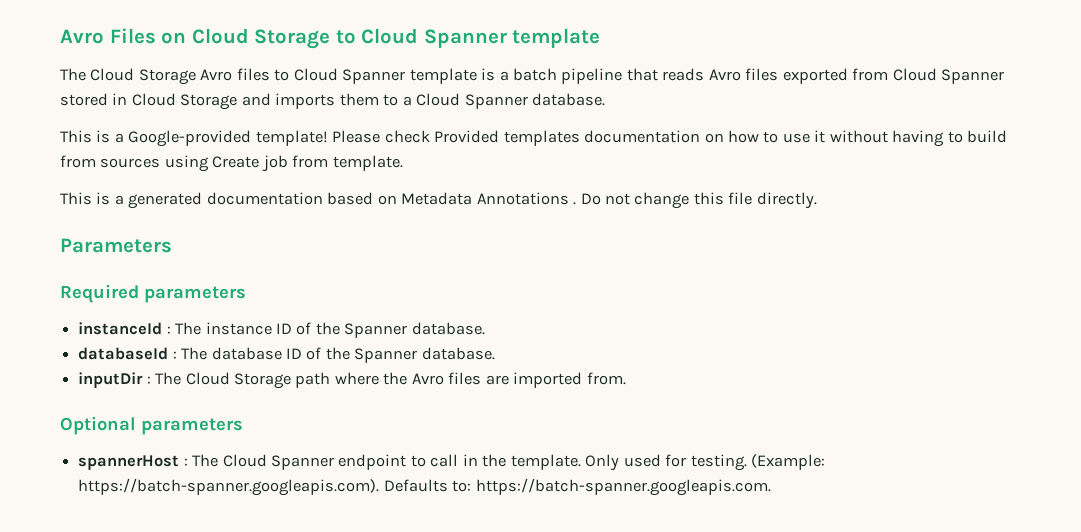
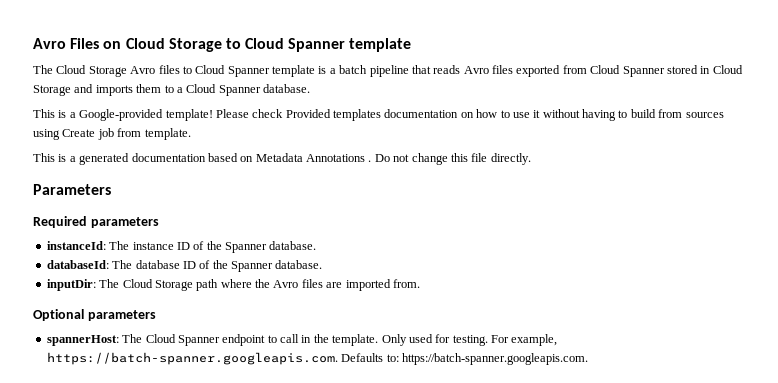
- instanceId : The instance ID of the Spanner database.
+ instanceId: The instance ID of the Spanner database.
- databaseId : The database ID of the Spanner database.
+ databaseId: The database ID of the Spanner database.
- inputDir : The Cloud Storage path where the Avro files are imported from.
+ inputDir: The Cloud Storage path where the Avro files are imported from.
- spannerHost : The Cloud Spanner endpoint to call in the template.
+ spannerHost: The Cloud Spanner endpoint to call in the template.
- (Example: https://batch-spanner.googleapis.com). Defaults to: https://batch-spanner.googleapis.com.
+ For example, https://batch-spanner.googleapis.com. Defaults to: https://batch-spanner.googleapis.com.

